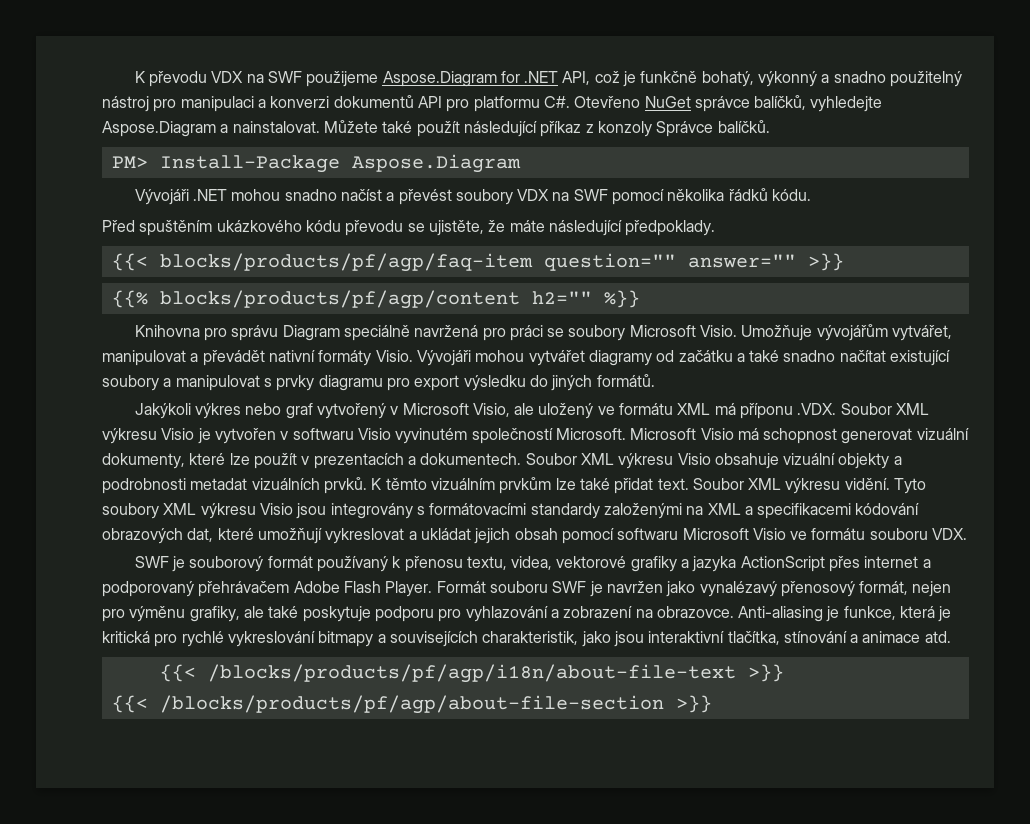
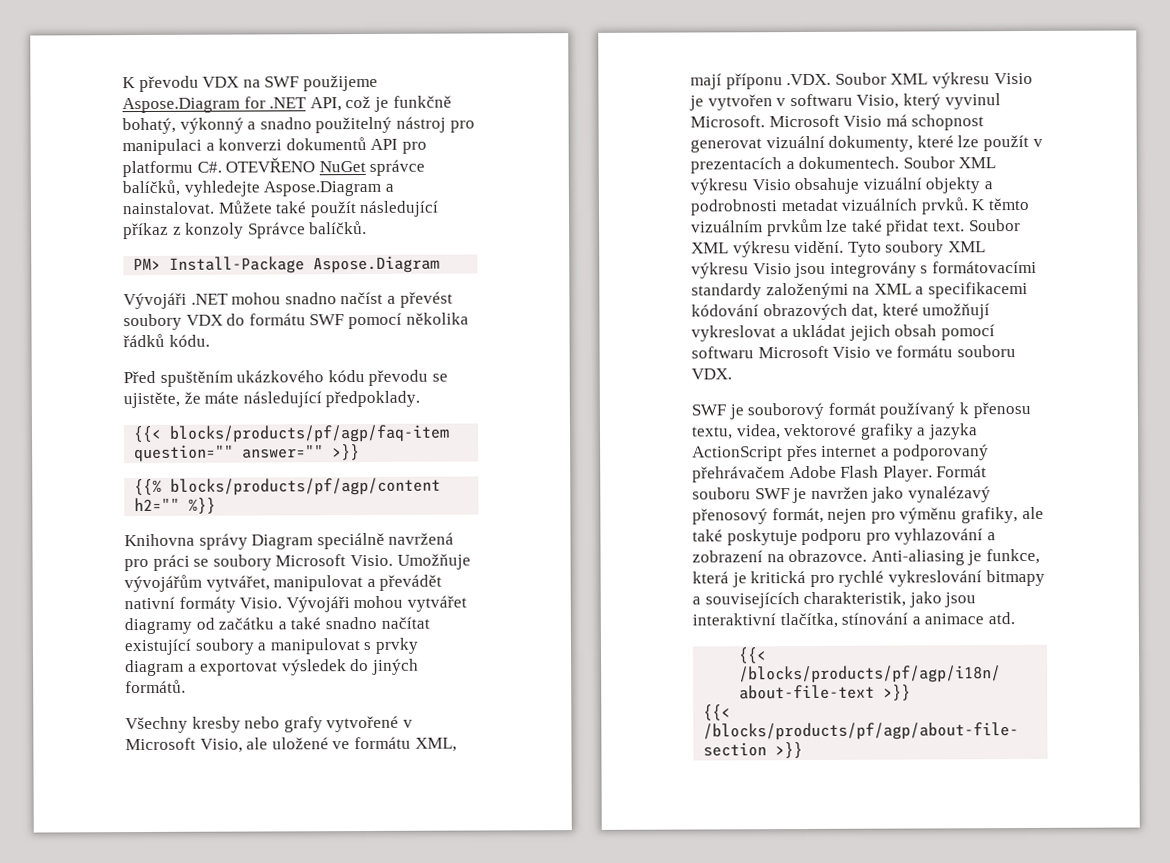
- K převodu VDX na SWF použijeme Aspose.Diagram for .NET API, což je funkčně bohatý, výkonný a snadno použitelný nástroj pro manipulaci a konverzi dokumentů API pro platformu C#. Otevřeno NuGet správce balíčků, vyhledejte Aspose.Diagram a nainstalovat.
+ K převodu VDX na SWF použijeme Aspose.Diagram for .NET API, což je funkčně bohatý, výkonný a snadno použitelný nástroj pro manipulaci a konverzi dokumentů API pro platformu C#. OTEVŘENO NuGet správce balíčků, vyhledejte Aspose.Diagram a nainstalovat.
- Vývojáři .NET mohou snadno načíst a převést soubory VDX na SWF pomocí několika řádků kódu.
+ Vývojáři .NET mohou snadno načíst a převést soubory VDX do formátu SWF pomocí několika řádků kódu.
- Knihovna pro správu Diagram speciálně navržená pro práci se soubory Microsoft Visio.
+ Knihovna správy Diagram speciálně navržená pro práci se soubory Microsoft Visio.
- Vývojáři mohou vytvářet diagramy od začátku a také snadno načítat existující soubory a manipulovat s prvky diagramu pro export výsledku do jiných formátů.
+ Vývojáři mohou vytvářet diagramy od začátku a také snadno načítat existující soubory a manipulovat s prvky diagram a exportovat výsledek do jiných formátů.
- Jakýkoli výkres nebo graf vytvořený v Microsoft Visio, ale uložený ve formátu XML má příponu .VDX. Soubor XML výkresu Visio je vytvořen v softwaru Visio vyvinutém společností Microsoft.
+ Všechny kresby nebo grafy vytvořené v Microsoft Visio, ale uložené ve formátu XML, mají příponu .VDX. Soubor XML výkresu Visio je vytvořen v softwaru Visio, který vyvinul Microsoft.

